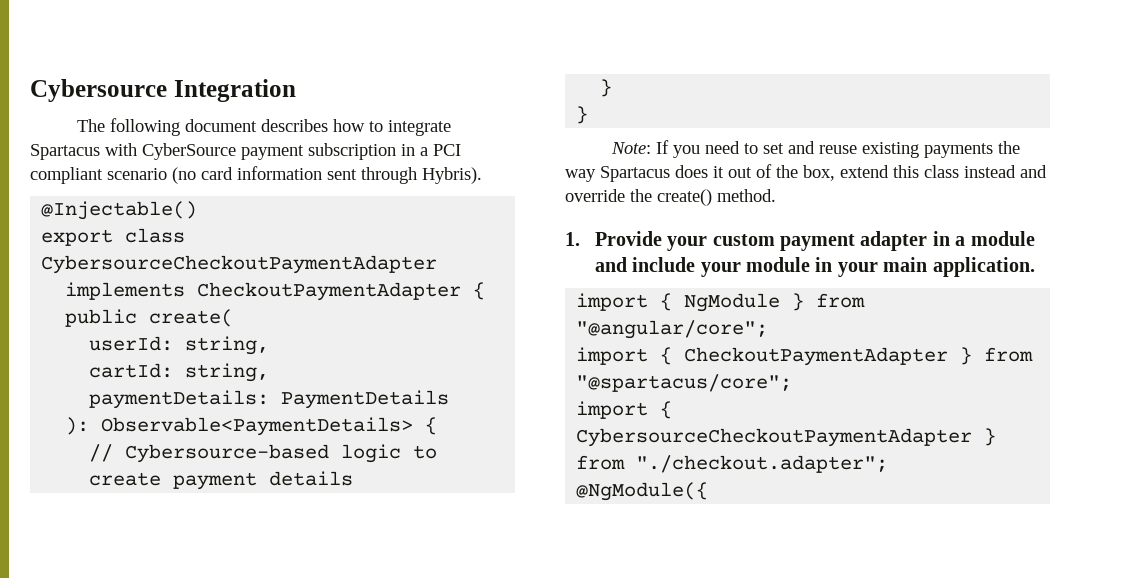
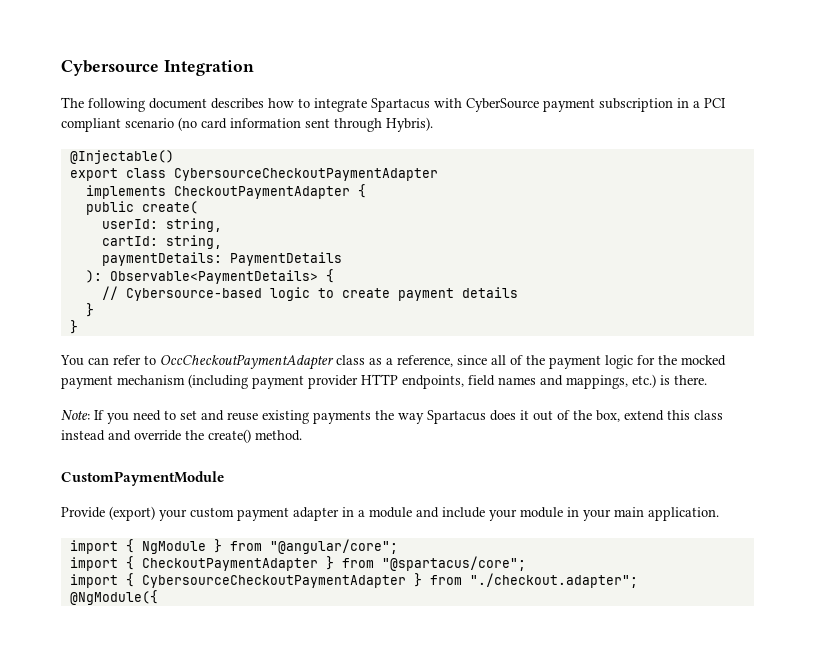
+ You can refer to OccCheckoutPaymentAdapter class as a reference, since all of the payment logic for the mocked payment mechanism (including payment provider HTTP endpoints, field names and mappings, etc.) is there.
- 1. Provide your custom payment adapter in a module and include your module in your main application.
+ CustomPaymentModule
+ Provide (export) your custom payment adapter in a module and include your module in your main application.

